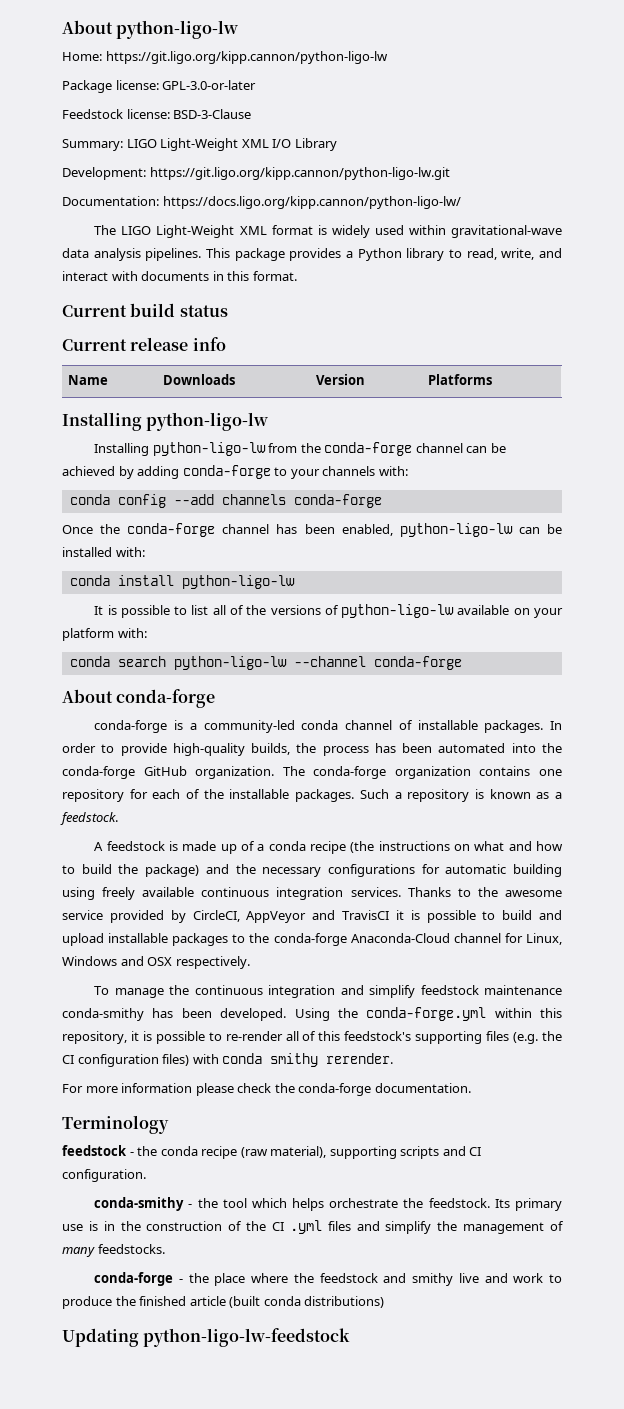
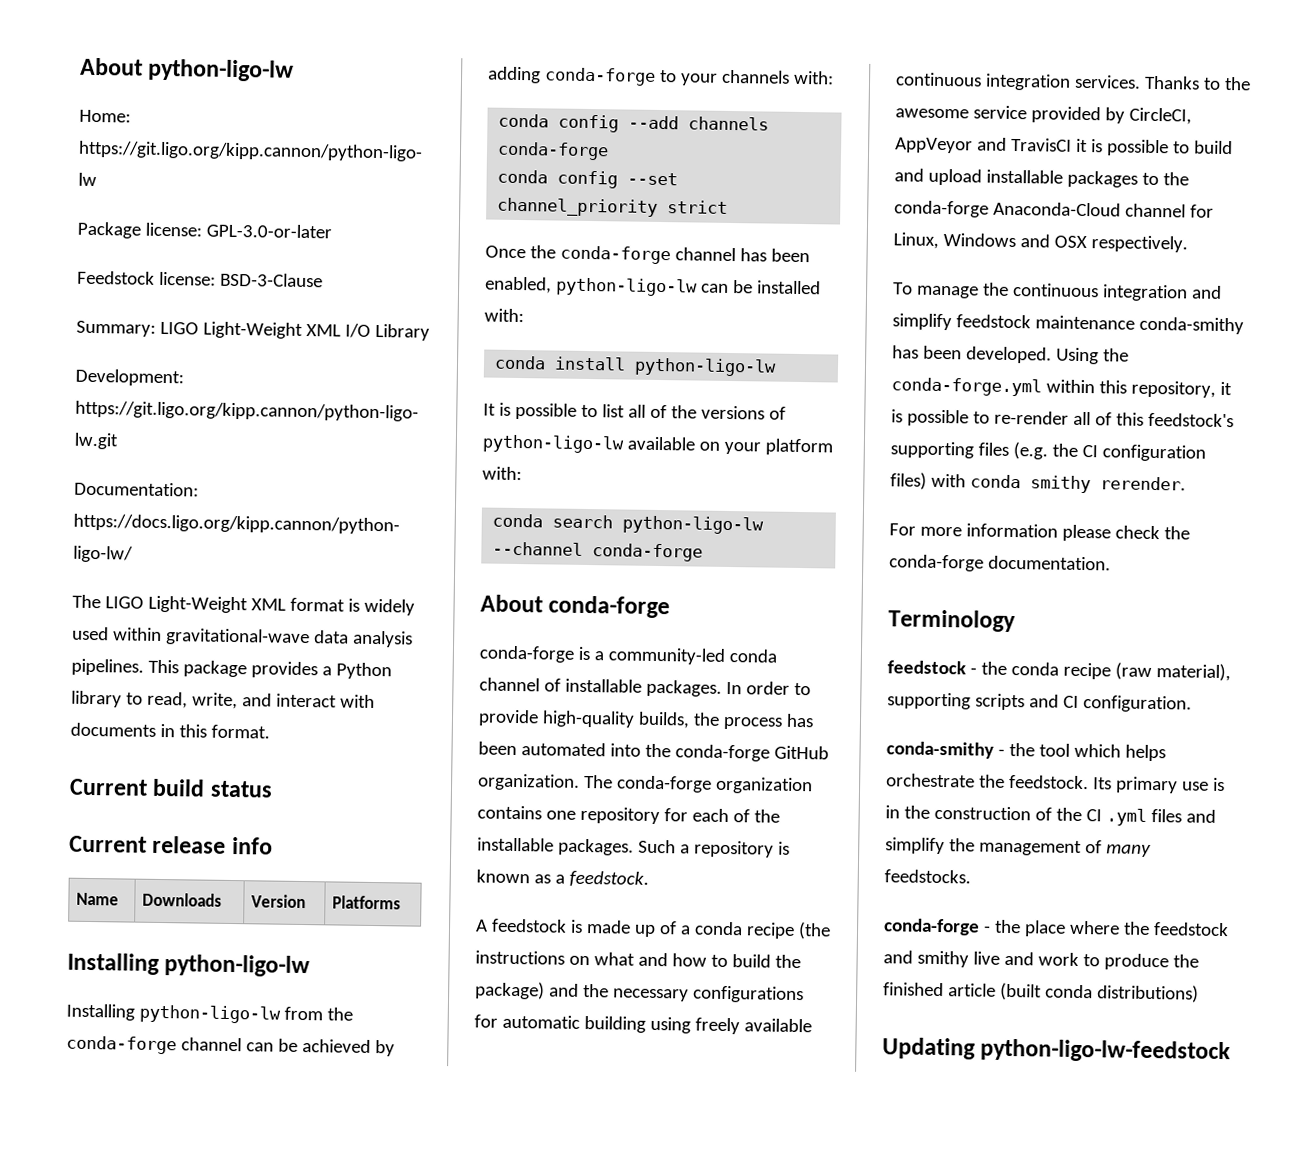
+ conda config --set channel_priority strict

